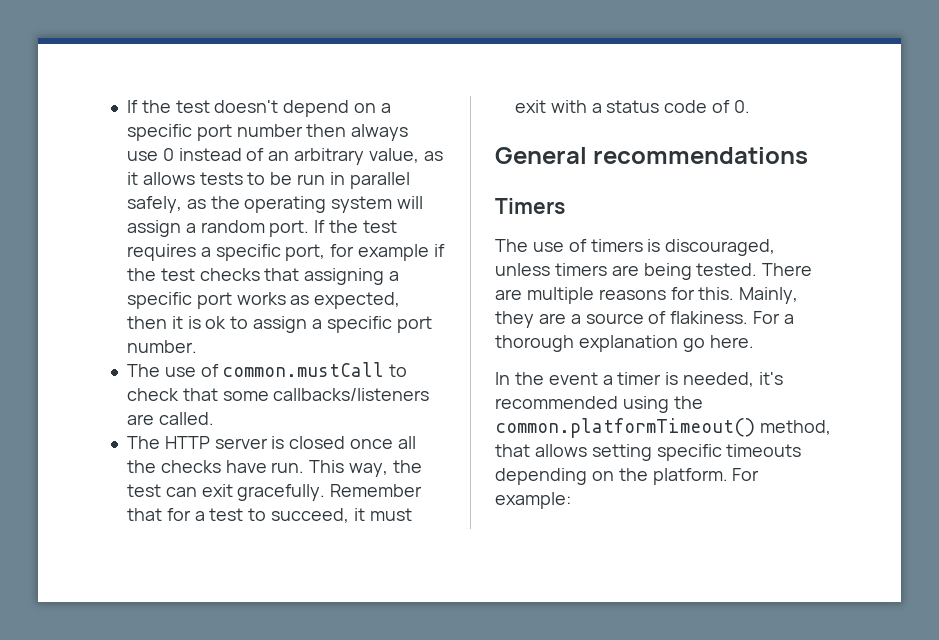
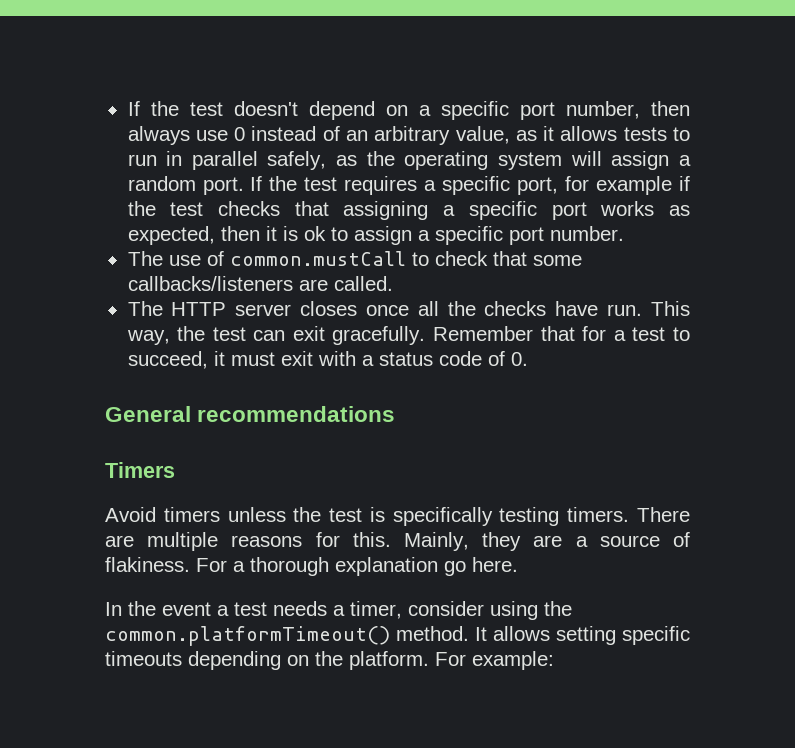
- If the test doesn't depend on a specific port number then always use 0 instead of an arbitrary value, as it allows tests to be run in parallel safely, as the operating system will assign a random port.
+ If the test doesn't depend on a specific port number, then always use 0 instead of an arbitrary value, as it allows tests to run in parallel safely, as the operating system will assign a random port.
- The HTTP server is closed once all the checks have run.
+ The HTTP server closes once all the checks have run.
- The use of timers is discouraged, unless timers are being tested.
+ Avoid timers unless the test is specifically testing timers.
- In the event a timer is needed, it's recommended using the common.platformTimeout() method, that allows setting specific timeouts depending on the platform.
+ In the event a test needs a timer, consider using the common.platformTimeout() method. It allows setting specific timeouts depending on the platform.

